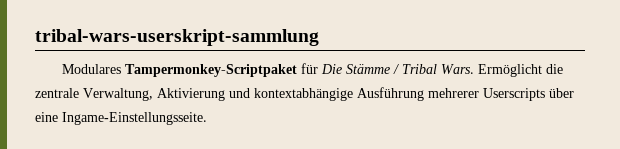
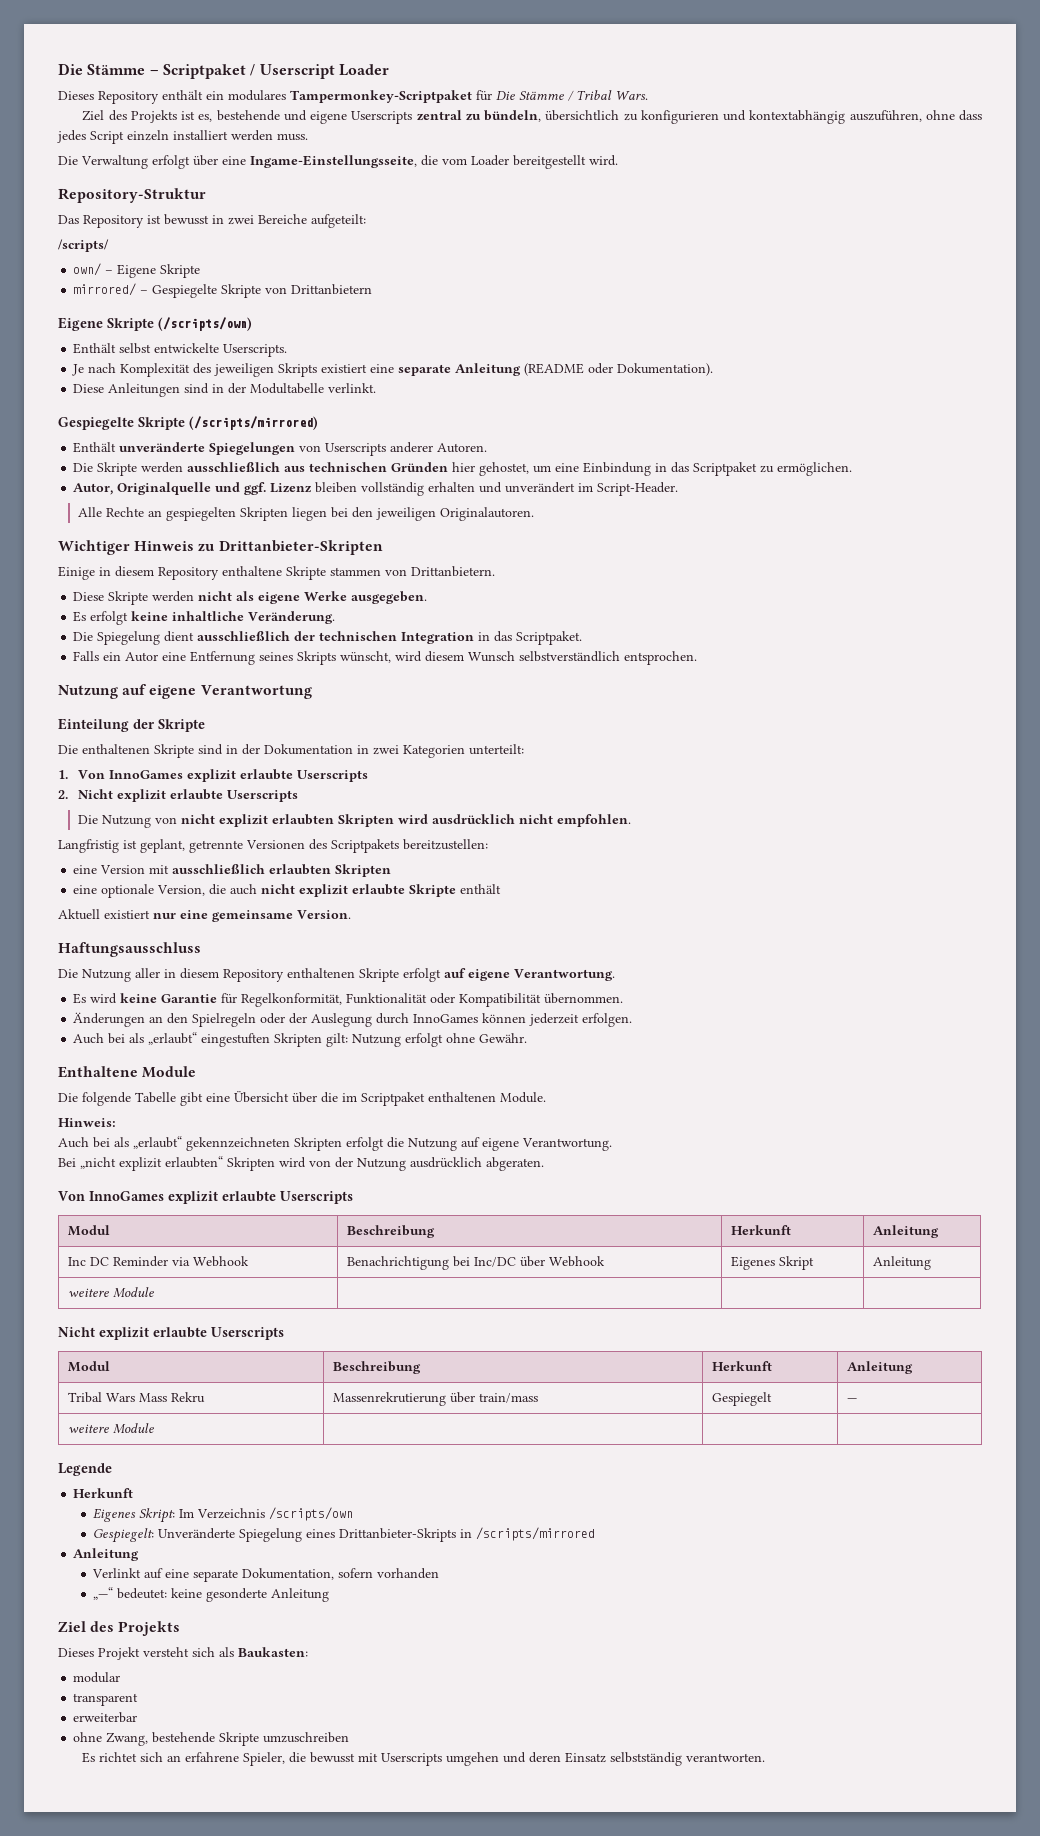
- tribal-wars-userskript-sammlung
- Modulares Tampermonkey-Scriptpaket für Die Stämme / Tribal Wars. Ermöglicht die zentrale Verwaltung, Aktivierung und kontextabhängige Ausführung mehrerer Userscripts über eine Ingame-Einstellungsseite.
+ Die Stämme – Scriptpaket / Userscript Loader
+ Dieses Repository enthält ein modulares Tampermonkey-Scriptpaket für Die Stämme / Tribal Wars.
+ Ziel des Projekts ist es, bestehende und eigene Userscripts zentral zu bündeln, übersichtlich zu konfigurieren und kontextabhängig auszuführen, ohne dass jedes Script einzeln installiert werden muss.
+ Die Verwaltung erfolgt über eine Ingame-Einstellungsseite, die vom Loader bereitgestellt wird.
+ Repository-Struktur
+ Das Repository ist bewusst in zwei Bereiche aufgeteilt:
+ /scripts/
+ own/ – Eigene Skripte
+ mirrored/ – Gespiegelte Skripte von Drittanbietern
+ Eigene Skripte (/scripts/own)
+ Enthält selbst entwickelte Userscripts.
+ Je nach Komplexität des jeweiligen Skripts existiert eine separate Anleitung (README oder Dokumentation).
+ Diese Anleitungen sind in der Modultabelle verlinkt.
+ Gespiegelte Skripte (/scripts/mirrored)
+ Enthält unveränderte Spiegelungen von Userscripts anderer Autoren.
+ Die Skripte werden ausschließlich aus technischen Gründen hier gehostet, um eine Einbindung in das Scriptpaket zu ermöglichen.
+ Autor, Originalquelle und ggf. Lizenz bleiben vollständig erhalten und unverändert im Script-Header.
+ Alle Rechte an gespiegelten Skripten liegen bei den jeweiligen Originalautoren.
+ Wichtiger Hinweis zu Drittanbieter-Skripten
+ Einige in diesem Repository enthaltene Skripte stammen von Drittanbietern.
+ Diese Skripte werden nicht als eigene Werke ausgegeben.
+ Es erfolgt keine inhaltliche Veränderung.
+ Die Spiegelung dient ausschließlich der technischen Integration in das Scriptpaket.
+ Falls ein Autor eine Entfernung seines Skripts wünscht, wird diesem Wunsch selbstverständlich entsprochen.
+ Nutzung auf eigene Verantwortung
+ Einteilung der Skripte
+ Die enthaltenen Skripte sind in der Dokumentation in zwei Kategorien unterteilt:
+ 1. Von InnoGames explizit erlaubte Userscripts
+ 2. Nicht explizit erlaubte Userscripts
+ Die Nutzung von nicht explizit erlaubten Skripten wird ausdrücklich nicht empfohlen.
+ Langfristig ist geplant, getrennte Versionen des Scriptpakets bereitzustellen:
+ eine Version mit ausschließlich erlaubten Skripten
+ eine optionale Version, die auch nicht explizit erlaubte Skripte enthält
+ Aktuell existiert nur eine gemeinsame Version.
+ Haftungsausschluss
+ Die Nutzung aller in diesem Repository enthaltenen Skripte erfolgt auf eigene Verantwortung.
+ Es wird keine Garantie für Regelkonformität, Funktionalität oder Kompatibilität übernommen.
+ Änderungen an den Spielregeln oder der Auslegung durch InnoGames können jederzeit erfolgen.
+ Auch bei als „erlaubt“ eingestuften Skripten gilt: Nutzung erfolgt ohne Gewähr.
+ Enthaltene Module
+ Die folgende Tabelle gibt eine Übersicht über die im Scriptpaket enthaltenen Module.
+ Hinweis:
+ Auch bei als „erlaubt“ gekennzeichneten Skripten erfolgt die Nutzung auf eigene Verantwortung.
+ Bei „nicht explizit erlaubten“ Skripten wird von der Nutzung ausdrücklich abgeraten.
+ Von InnoGames explizit erlaubte Userscripts
+ Modul | Beschreibung | Herkunft | Anleitung
+ Inc DC Reminder via Webhook | Benachrichtigung bei Inc/DC über Webhook | Eigenes Skript | Anleitung
+ weitere Module | | |
+ Nicht explizit erlaubte Userscripts
+ Modul | Beschreibung | Herkunft | Anleitung
+ Tribal Wars Mass Rekru | Massenrekrutierung über train/mass | Gespiegelt | —
+ weitere Module | | |
+ Legende
+ Herkunft
+ Eigenes Skript: Im Verzeichnis /scripts/own
+ Gespiegelt: Unveränderte Spiegelung eines Drittanbieter-Skripts in /scripts/mirrored
+ Anleitung
+ Verlinkt auf eine separate Dokumentation, sofern vorhanden
+ „—“ bedeutet: keine gesonderte Anleitung
+ Ziel des Projekts
+ Dieses Projekt versteht sich als Baukasten:
+ modular
+ transparent
+ erweiterbar
+ ohne Zwang, bestehende Skripte umzuschreiben
+ Es richtet sich an erfahrene Spieler, die bewusst mit Userscripts umgehen und deren Einsatz selbstständig verantworten.

